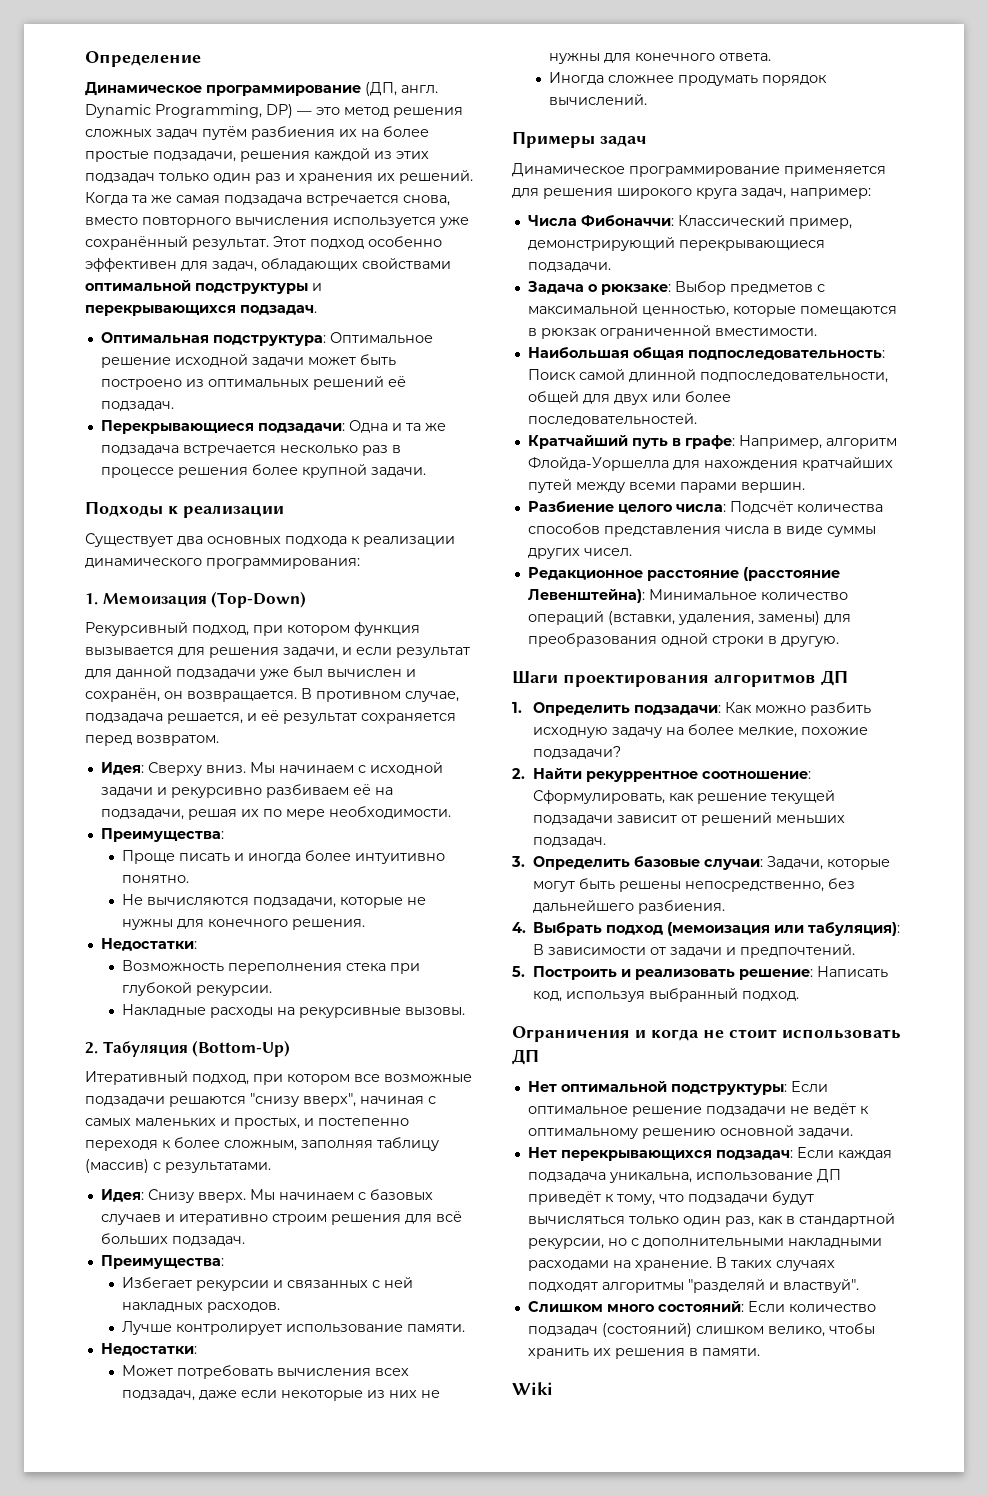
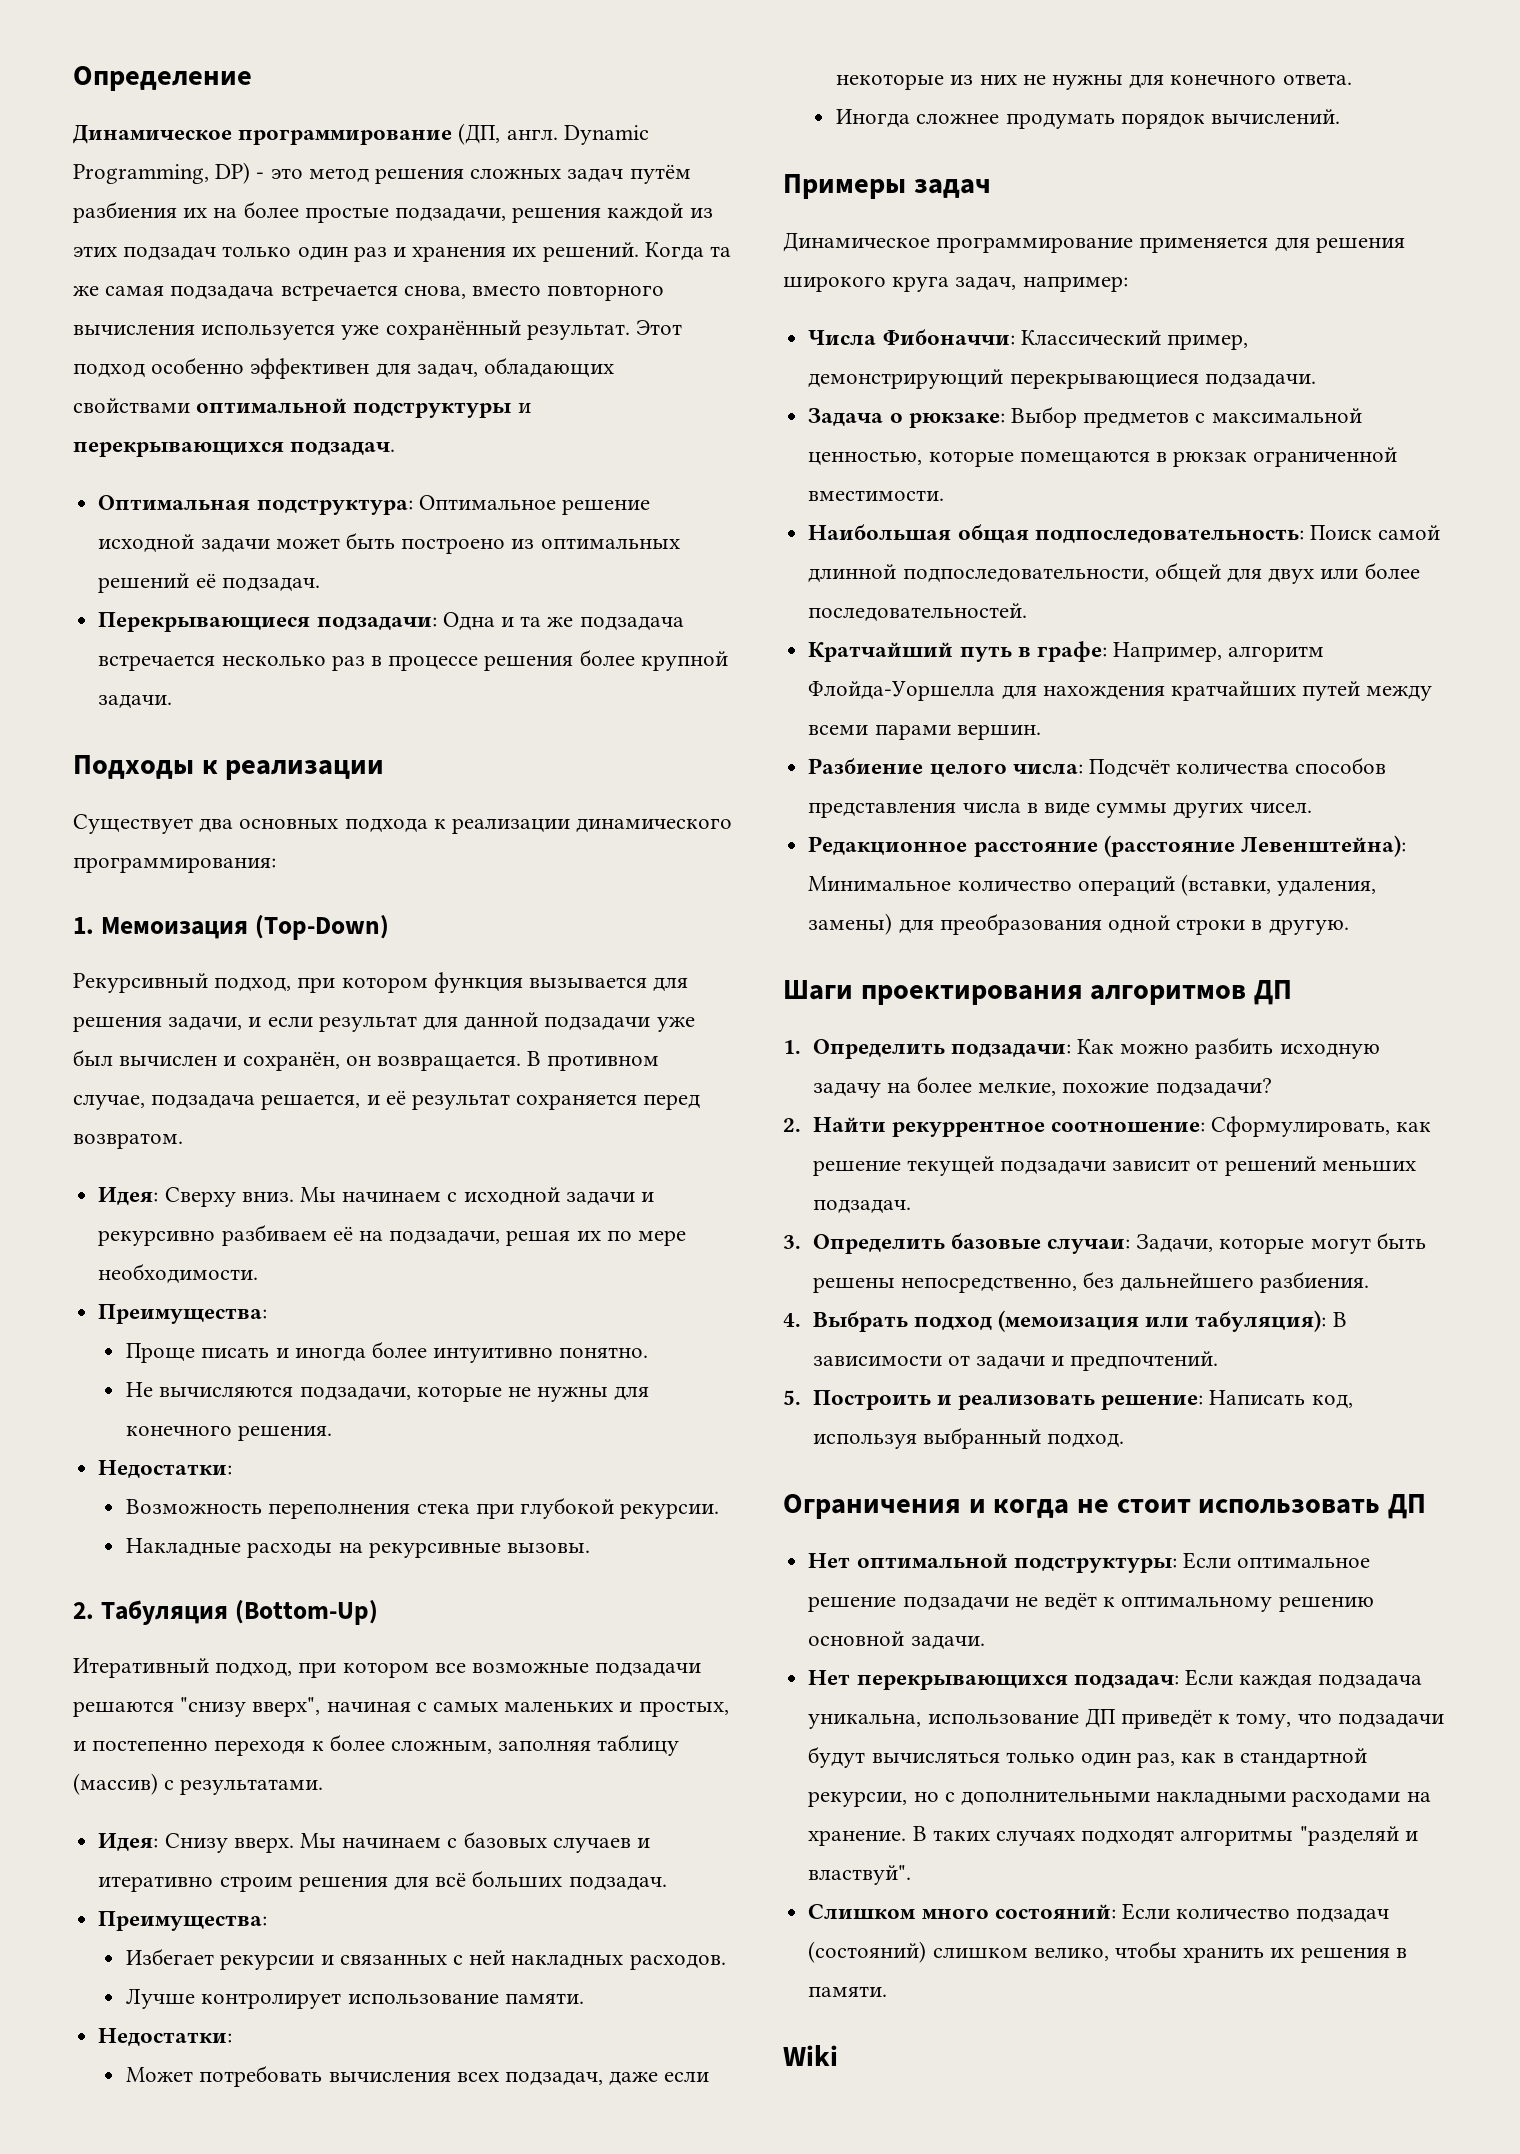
- Dynamic Programming, DP) — это метод решения сложных задач путём разбиения их на более простые подзадачи, решения каждой из этих подзадач только один раз и хранения их решений.
+ Dynamic Programming, DP) - это метод решения сложных задач путём разбиения их на более простые подзадачи, решения каждой из этих подзадач только один раз и хранения их решений.

